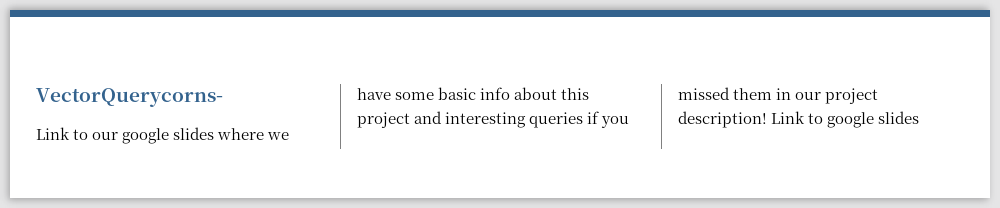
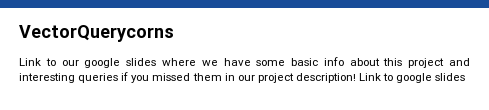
- VectorQuerycorns-
+ VectorQuerycorns

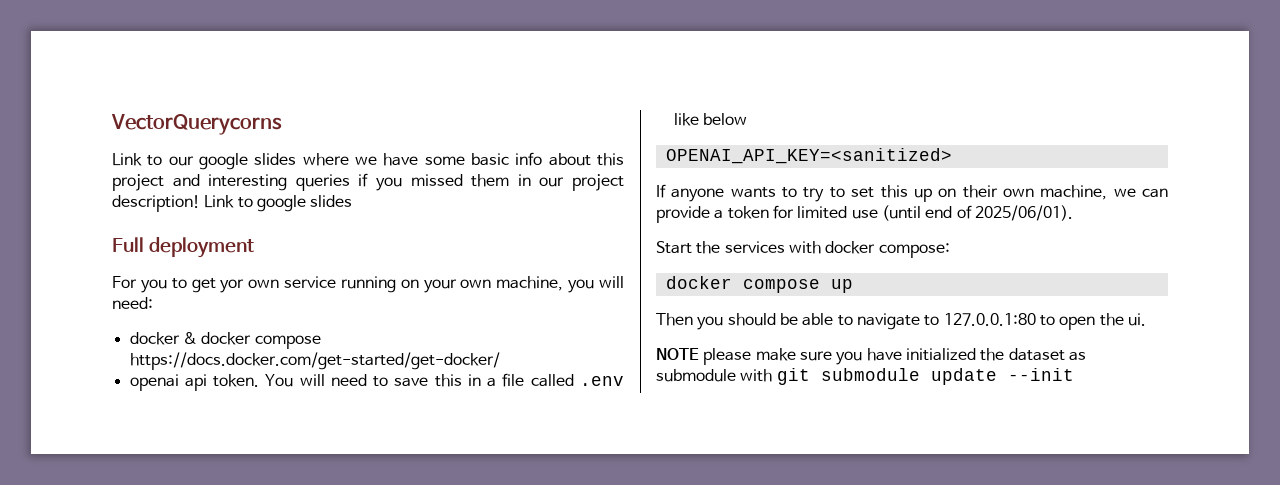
+ Full deployment
+ For you to get yor own service running on your own machine, you will need:
+ docker & docker compose https://docs.docker.com/get-started/get-docker/
+ openai api token. You will need to save this in a file called .env like below
+ OPENAI_API_KEY=<sanitized>
+ If anyone wants to try to set this up on their own machine, we can provide a token for limited use (until end of 2025/06/01).
+ Start the services with docker compose:
+ docker compose up
+ Then you should be able to navigate to 127.0.0.1:80 to open the ui.
+ NOTE please make sure you have initialized the dataset as submodule with git submodule update --init

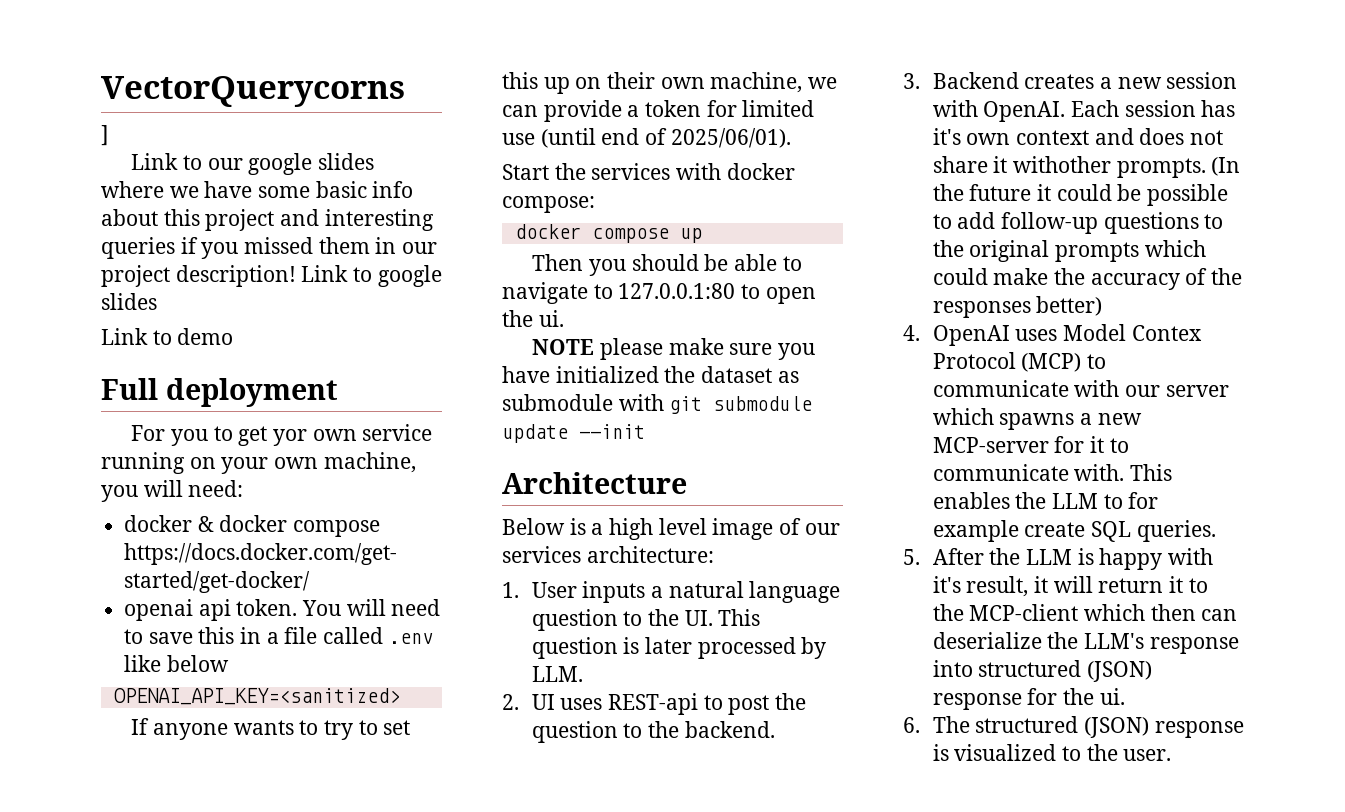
+ ]
+ Link to demo
+ Architecture
+ Below is a high level image of our services architecture:
+ 1. User inputs a natural language question to the UI. This question is later processed by LLM.
+ 2. UI uses REST-api to post the question to the backend.
+ 3. Backend creates a new session with OpenAI. Each session has it's own context and does not share it withother prompts. (In the future it could be possible to add follow-up questions to the original prompts which could make the accuracy of the responses better)
+ 4. OpenAI uses Model Contex Protocol (MCP) to communicate with our server which spawns a new MCP-server for it to communicate with. This enables the LLM to for example create SQL queries.
+ 5. After the LLM is happy with it's result, it will return it to the MCP-client which then can deserialize the LLM's response into structured (JSON) response for the ui.
+ 6. The structured (JSON) response is visualized to the user.

